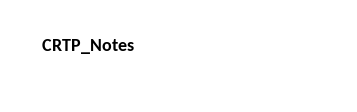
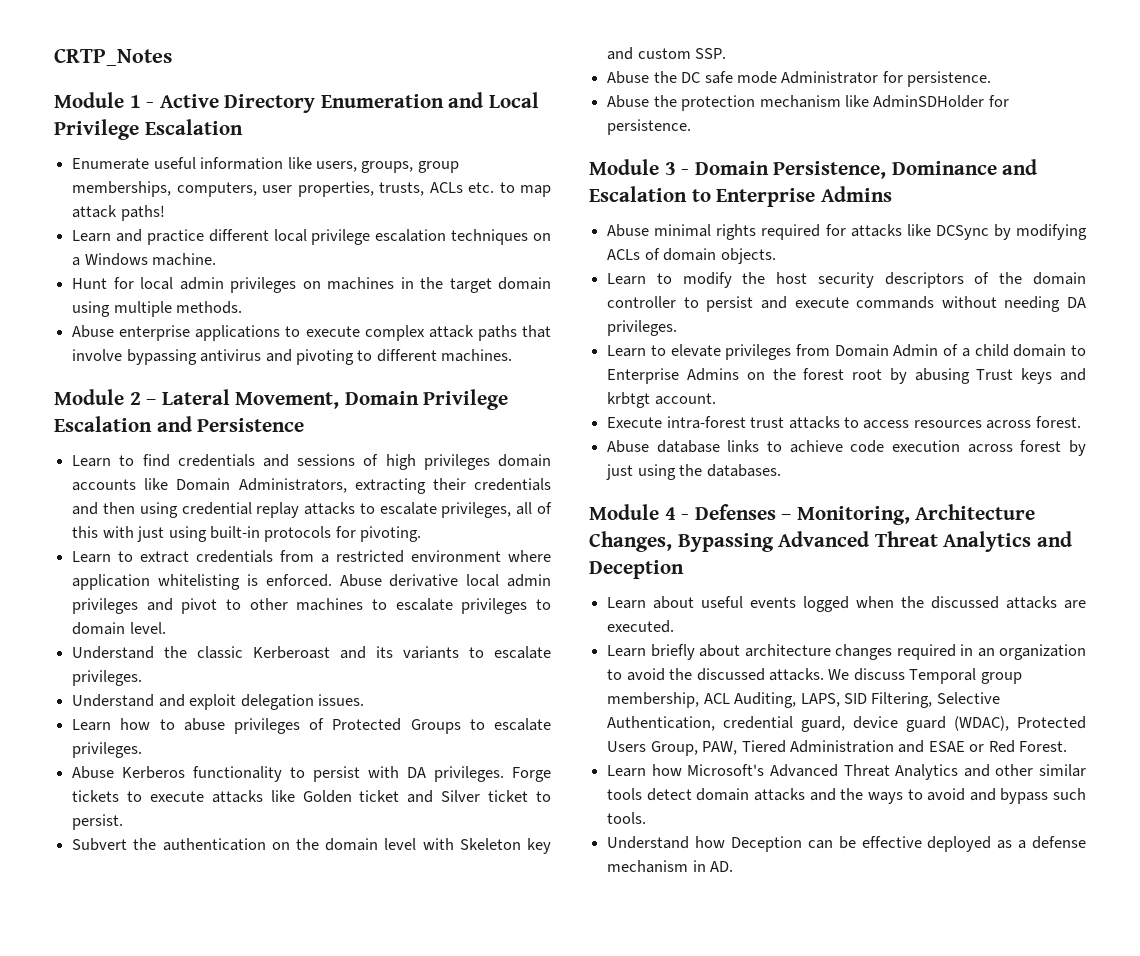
+ Module 1 - Active Directory Enumeration and Local Privilege Escalation
+ Enumerate useful information like users, groups, group memberships, computers, user properties, trusts, ACLs etc. to map attack paths!
+ Learn and practice different local privilege escalation techniques on a Windows machine.
+ Hunt for local admin privileges on machines in the target domain using multiple methods.
+ Abuse enterprise applications to execute complex attack paths that involve bypassing antivirus and pivoting to different machines.
+ Module 2 – Lateral Movement, Domain Privilege Escalation and Persistence
+ Learn to find credentials and sessions of high privileges domain accounts like Domain Administrators, extracting their credentials and then using credential replay attacks to escalate privileges, all of this with just using built-in protocols for pivoting.
+ Learn to extract credentials from a restricted environment where application whitelisting is enforced. Abuse derivative local admin privileges and pivot to other machines to escalate privileges to domain level.
+ Understand the classic Kerberoast and its variants to escalate privileges.
+ Understand and exploit delegation issues.
+ Learn how to abuse privileges of Protected Groups to escalate privileges.
+ Abuse Kerberos functionality to persist with DA privileges. Forge tickets to execute attacks like Golden ticket and Silver ticket to persist.
+ Subvert the authentication on the domain level with Skeleton key and custom SSP.
+ Abuse the DC safe mode Administrator for persistence.
+ Abuse the protection mechanism like AdminSDHolder for persistence.
+ Module 3 - Domain Persistence, Dominance and Escalation to Enterprise Admins
+ Abuse minimal rights required for attacks like DCSync by modifying ACLs of domain objects.
+ Learn to modify the host security descriptors of the domain controller to persist and execute commands without needing DA privileges.
+ Learn to elevate privileges from Domain Admin of a child domain to Enterprise Admins on the forest root by abusing Trust keys and krbtgt account.
+ Execute intra-forest trust attacks to access resources across forest.
+ Abuse database links to achieve code execution across forest by just using the databases.
+ Module 4 - Defenses – Monitoring, Architecture Changes, Bypassing Advanced Threat Analytics and Deception
+ Learn about useful events logged when the discussed attacks are executed.
+ Learn briefly about architecture changes required in an organization to avoid the discussed attacks. We discuss Temporal group membership, ACL Auditing, LAPS, SID Filtering, Selective Authentication, credential guard, device guard (WDAC), Protected Users Group, PAW, Tiered Administration and ESAE or Red Forest.
+ Learn how Microsoft's Advanced Threat Analytics and other similar tools detect domain attacks and the ways to avoid and bypass such tools.
+ Understand how Deception can be effective deployed as a defense mechanism in AD.

